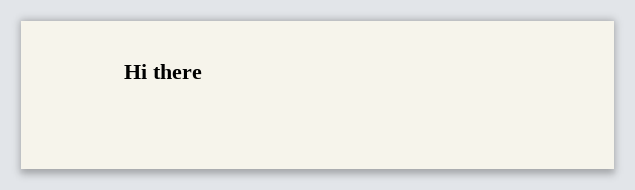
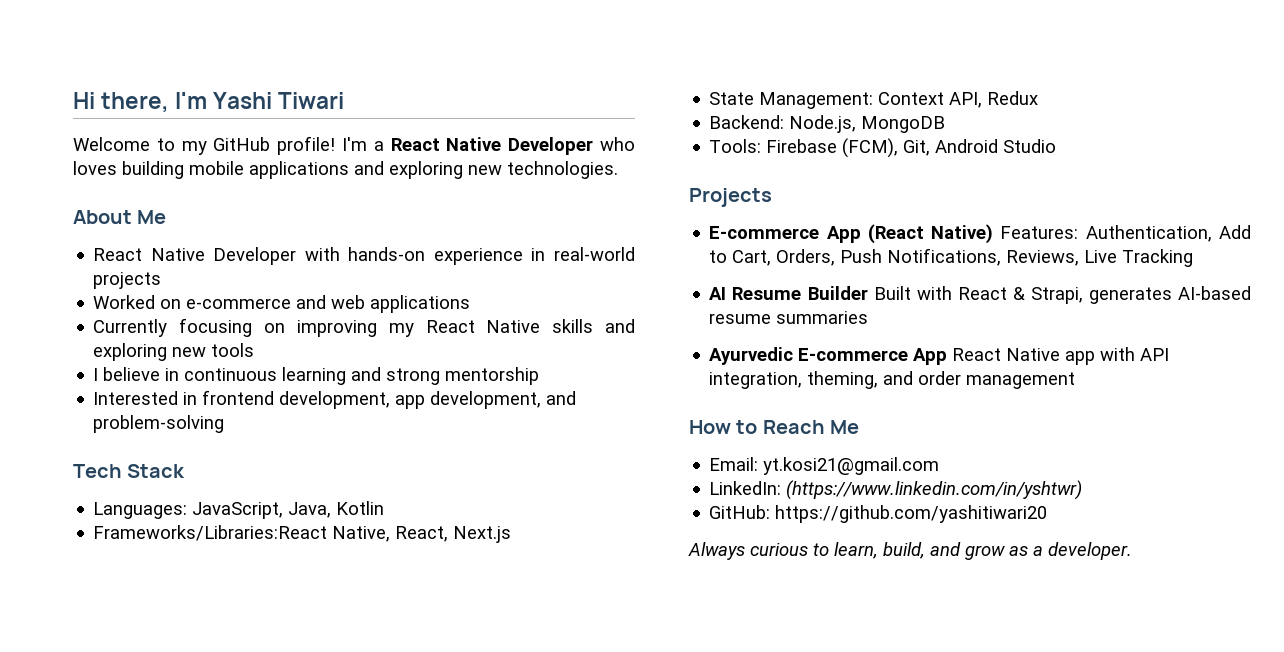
- Hi there
+ Hi there, I'm Yashi Tiwari
+ Welcome to my GitHub profile! I'm a React Native Developer who loves building mobile applications and exploring new technologies.
+ About Me
+ React Native Developer with hands-on experience in real-world projects
+ Worked on e-commerce and web applications
+ Currently focusing on improving my React Native skills and exploring new tools
+ I believe in continuous learning and strong mentorship
+ Interested in frontend development, app development, and problem-solving
+ Tech Stack
+ Languages: JavaScript, Java, Kotlin
+ Frameworks/Libraries:React Native, React, Next.js
+ State Management: Context API, Redux
+ Backend: Node.js, MongoDB
+ Tools: Firebase (FCM), Git, Android Studio
+ Projects
+ E-commerce App (React Native) Features: Authentication, Add to Cart, Orders, Push Notifications, Reviews, Live Tracking
+ AI Resume Builder Built with React & Strapi, generates AI-based resume summaries
+ Ayurvedic E-commerce App React Native app with API integration, theming, and order management
+ How to Reach Me
+ Email: yt.kosi21@gmail.com
+ LinkedIn: (https://www.linkedin.com/in/yshtwr)
+ GitHub: https://github.com/yashitiwari20
+ Always curious to learn, build, and grow as a developer.

